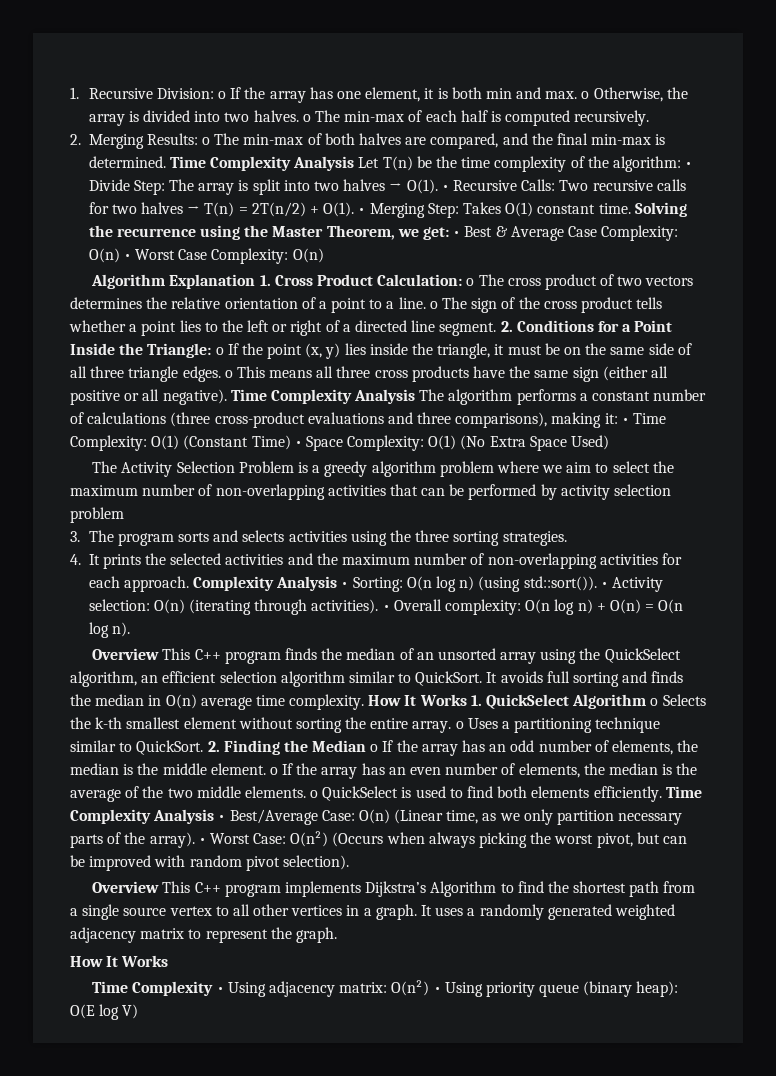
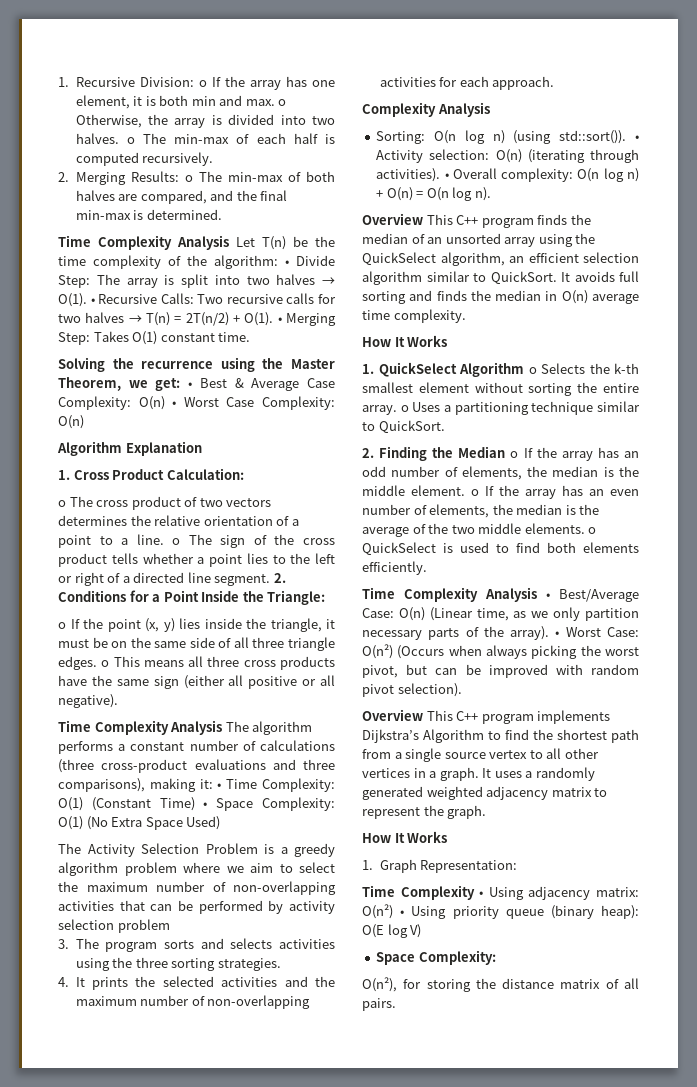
- 2. Merging Results: o The min-max of both halves are compared, and the final min-max is determined. Time Complexity Analysis Let T(n) be the time complexity of the algorithm: • Divide Step: The array is split into two halves → O(1).
+ 2. Merging Results: o The min-max of both halves are compared, and the final min-max is determined.
+ Time Complexity Analysis Let T(n) be the time complexity of the algorithm: • Divide Step: The array is split into two halves → O(1).
- • Merging Step: Takes O(1) constant time. Solving the recurrence using the Master Theorem, we get: • Best & Average Case Complexity: O(n) • Worst Case Complexity: O(n)
+ • Merging Step: Takes O(1) constant time.
+ Solving the recurrence using the Master Theorem, we get: • Best & Average Case Complexity: O(n) • Worst Case Complexity: O(n)
- Algorithm Explanation 1. Cross Product Calculation: o The cross product of two vectors determines the relative orientation of a point to a line. o The sign of the cross product tells whether a point lies to the left or right of a directed line segment.
+ Algorithm Explanation
+ 1. Cross Product Calculation:
+ o The cross product of two vectors determines the relative orientation of a point to a line. o The sign of the cross product tells whether a point lies to the left or right of a directed line segment.
- 2. Conditions for a Point Inside the Triangle: o If the point (x, y) lies inside the triangle, it must be on the same side of all three triangle edges. o This means all three cross products have the same sign (either all positive or all negative). Time Complexity Analysis The algorithm performs a constant number of calculations (three cross-product evaluations and three comparisons), making it:
+ 2. Conditions for a Point Inside the Triangle:
+ o If the point (x, y) lies inside the triangle, it must be on the same side of all three triangle edges. o This means all three cross products have the same sign (either all positive or all negative).
+ Time Complexity Analysis The algorithm performs a constant number of calculations (three cross-product evaluations and three comparisons), making it:
- 4. It prints the selected activities and the maximum number of non-overlapping activities for each approach. Complexity Analysis • Sorting: O(n log n) (using std::sort()).
+ 4. It prints the selected activities and the maximum number of non-overlapping activities for each approach.
+ Complexity Analysis
+ Sorting: O(n log n) (using std::sort()).
- It avoids full sorting and finds the median in O(n) average time complexity. How It Works 1. QuickSelect Algorithm o Selects the k-th smallest element without sorting the entire array. o Uses a partitioning technique similar to QuickSort. 2. Finding the Median o If the array has an odd number of elements, the median is the middle element. o If the array has an even number of elements, the median is the average of the two middle elements. o QuickSelect is used to find both elements efficiently. Time Complexity Analysis • Best/Average Case:
+ It avoids full sorting and finds the median in O(n) average time complexity.
+ How It Works
+ 1. QuickSelect Algorithm o Selects the k-th smallest element without sorting the entire array. o Uses a partitioning technique similar to QuickSort.
+ 2. Finding the Median o If the array has an odd number of elements, the median is the middle element. o If the array has an even number of elements, the median is the average of the two middle elements. o QuickSelect is used to find both elements efficiently.
+ Time Complexity Analysis • Best/Average Case:
+ 1. Graph Representation:
  Time Complexity • Using adjacency matrix: O(n²) • Using priority queue (binary heap): O(E log V)
+ Space Complexity:
+ O(n²), for storing the distance matrix of all pairs.

